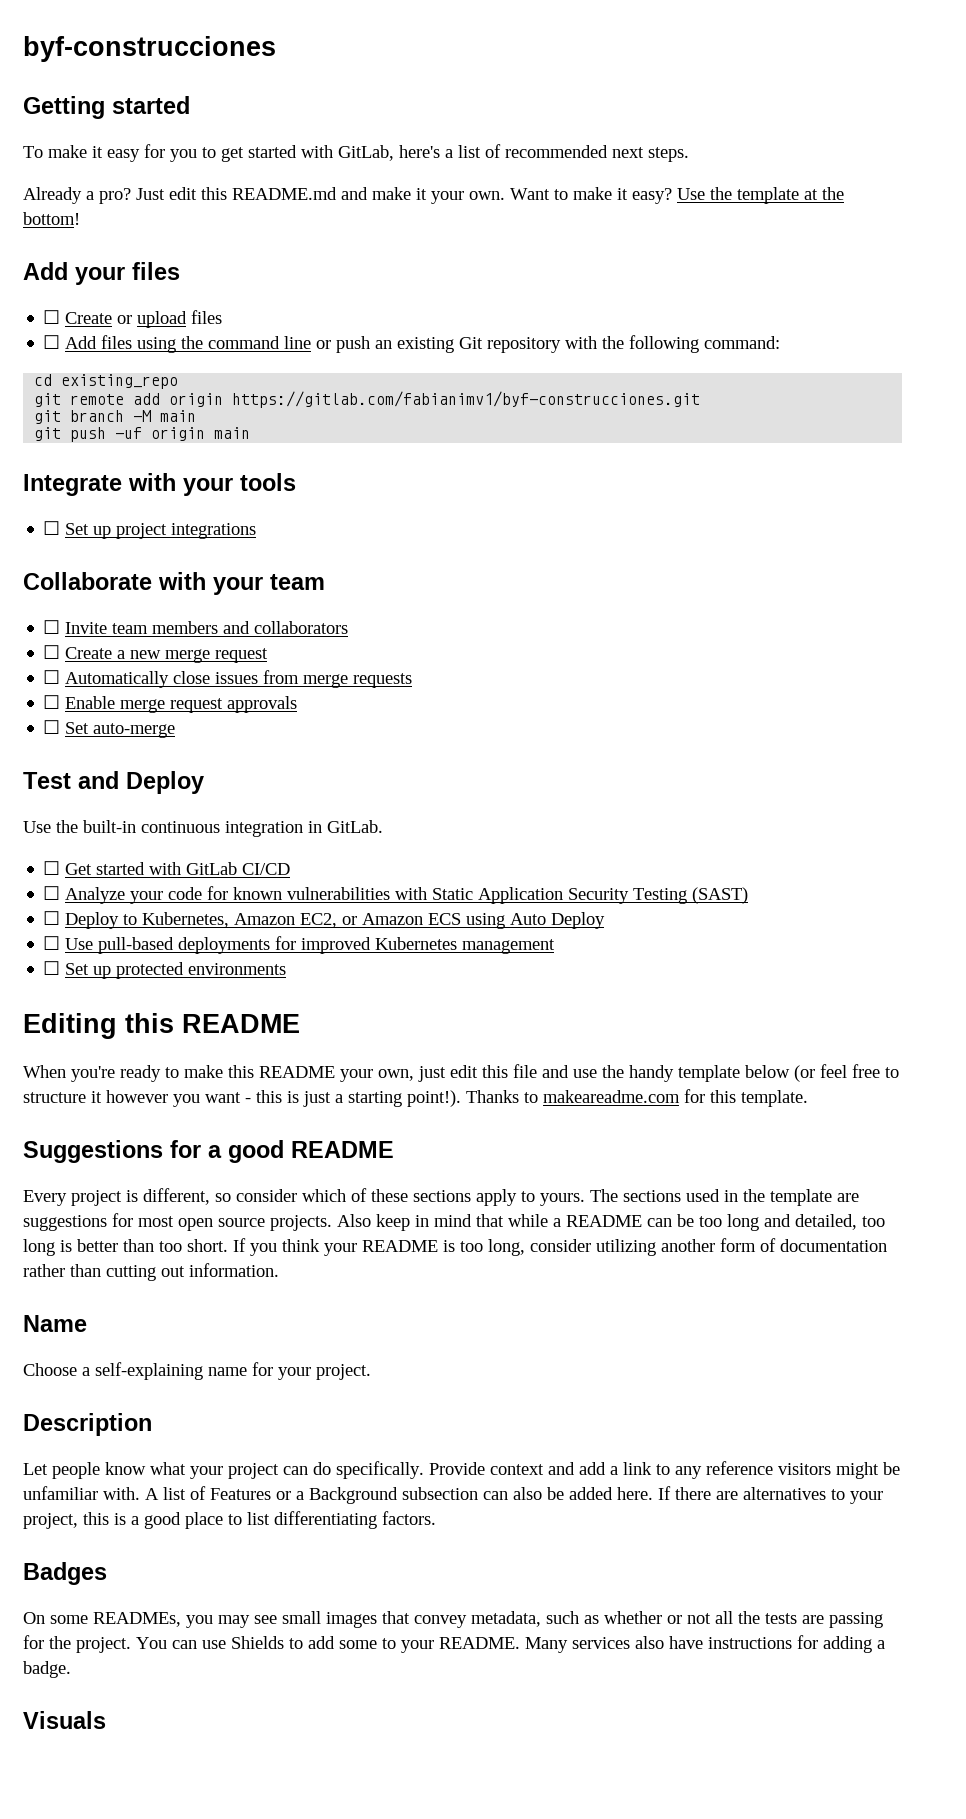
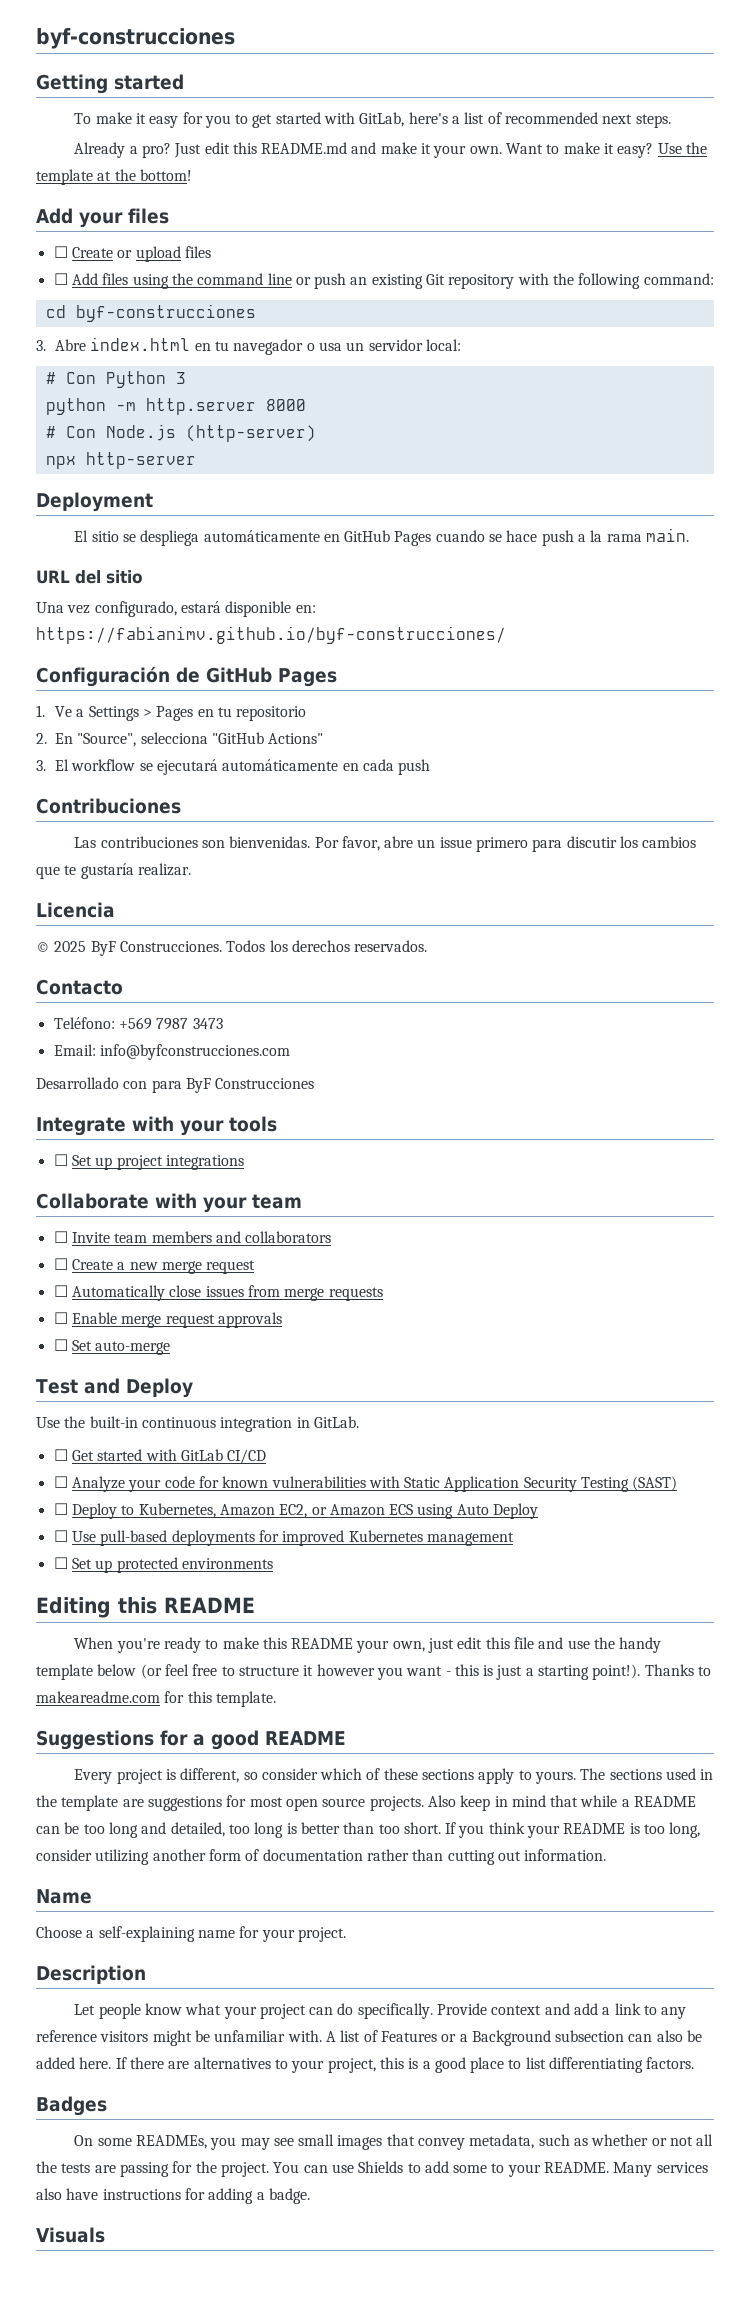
- cd existing_repo
- git remote add origin https://gitlab.com/fabianimv1/byf-construcciones.git
- git branch -M main
- git push -uf origin main
+ cd byf-construcciones
+ 3. Abre index.html en tu navegador o usa un servidor local:
+ # Con Python 3
+ python -m http.server 8000
+ # Con Node.js (http-server)
+ npx http-server
+ Deployment
+ El sitio se despliega automáticamente en GitHub Pages cuando se hace push a la rama main.
+ URL del sitio
+ Una vez configurado, estará disponible en: https://fabianimv.github.io/byf-construcciones/
+ Configuración de GitHub Pages
+ 1. Ve a Settings > Pages en tu repositorio
+ 2. En "Source", selecciona "GitHub Actions"
+ 3. El workflow se ejecutará automáticamente en cada push
+ Contribuciones
+ Las contribuciones son bienvenidas. Por favor, abre un issue primero para discutir los cambios que te gustaría realizar.
+ Licencia
+ © 2025 ByF Construcciones. Todos los derechos reservados.
+ Contacto
+ Teléfono: +569 7987 3473
+ Email: info@byfconstrucciones.com
+ Desarrollado con para ByF Construcciones

